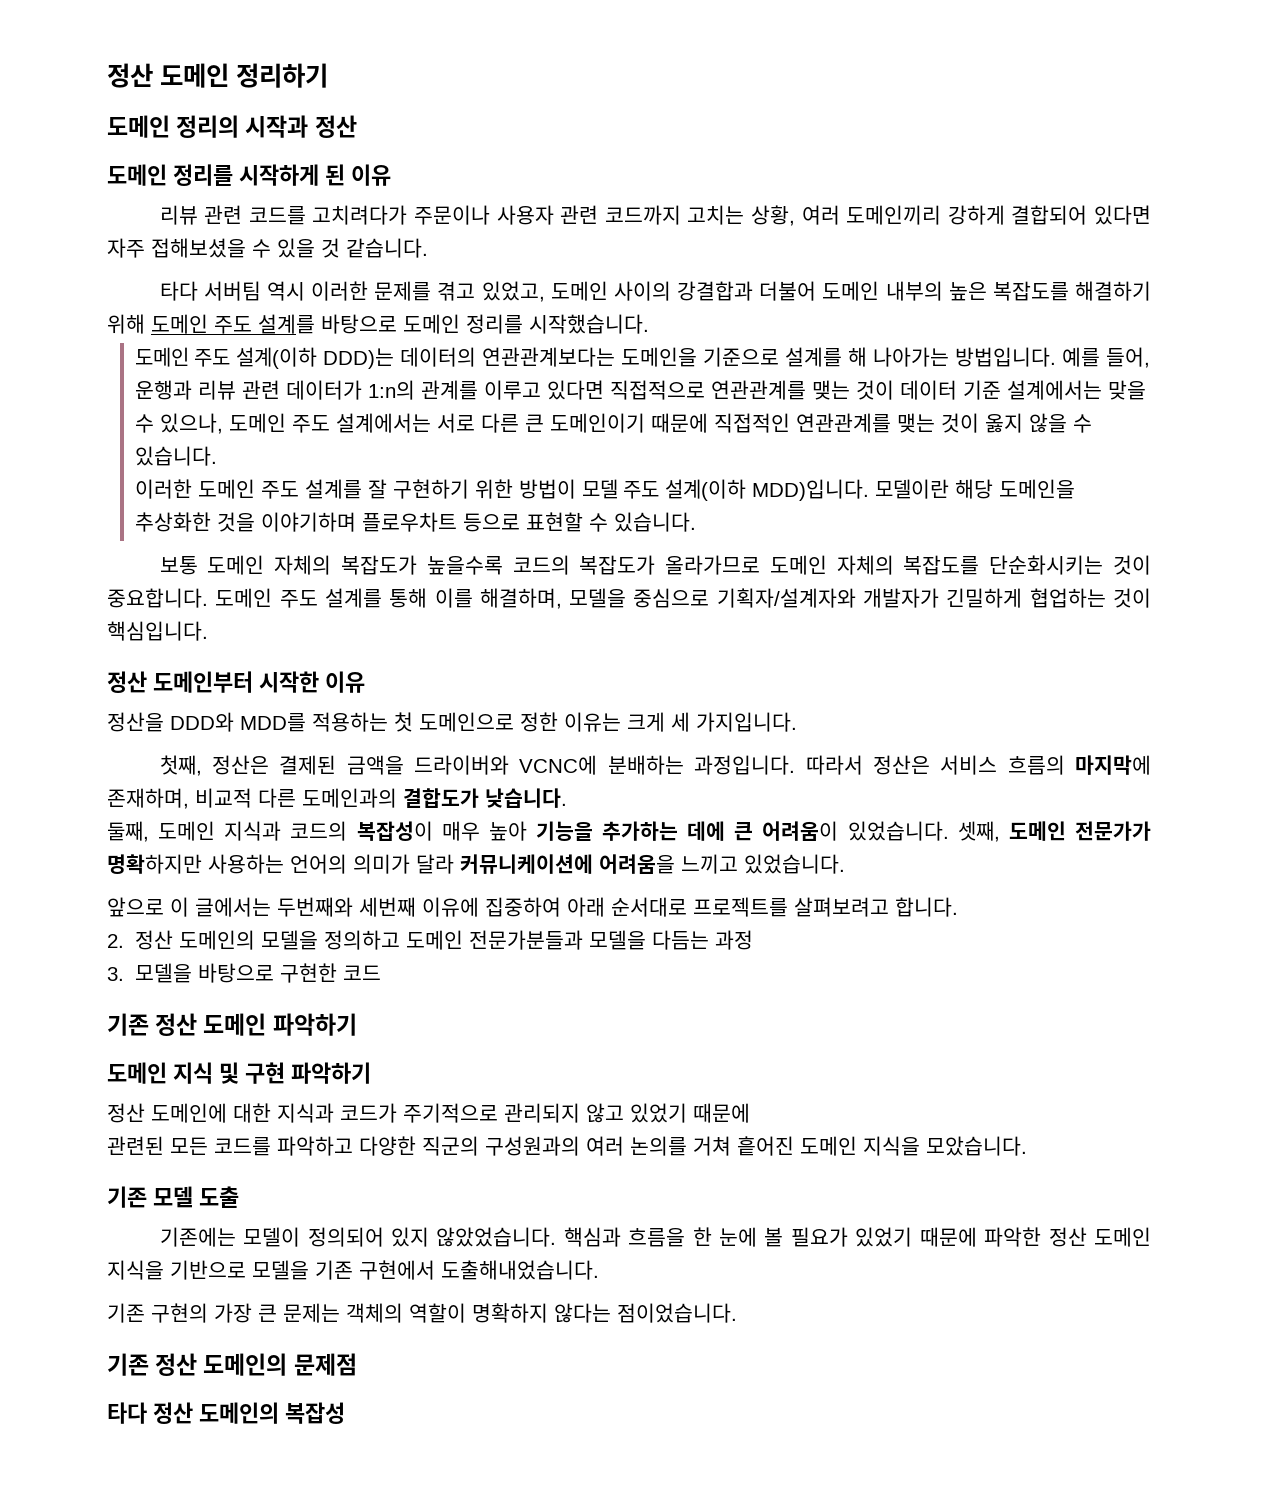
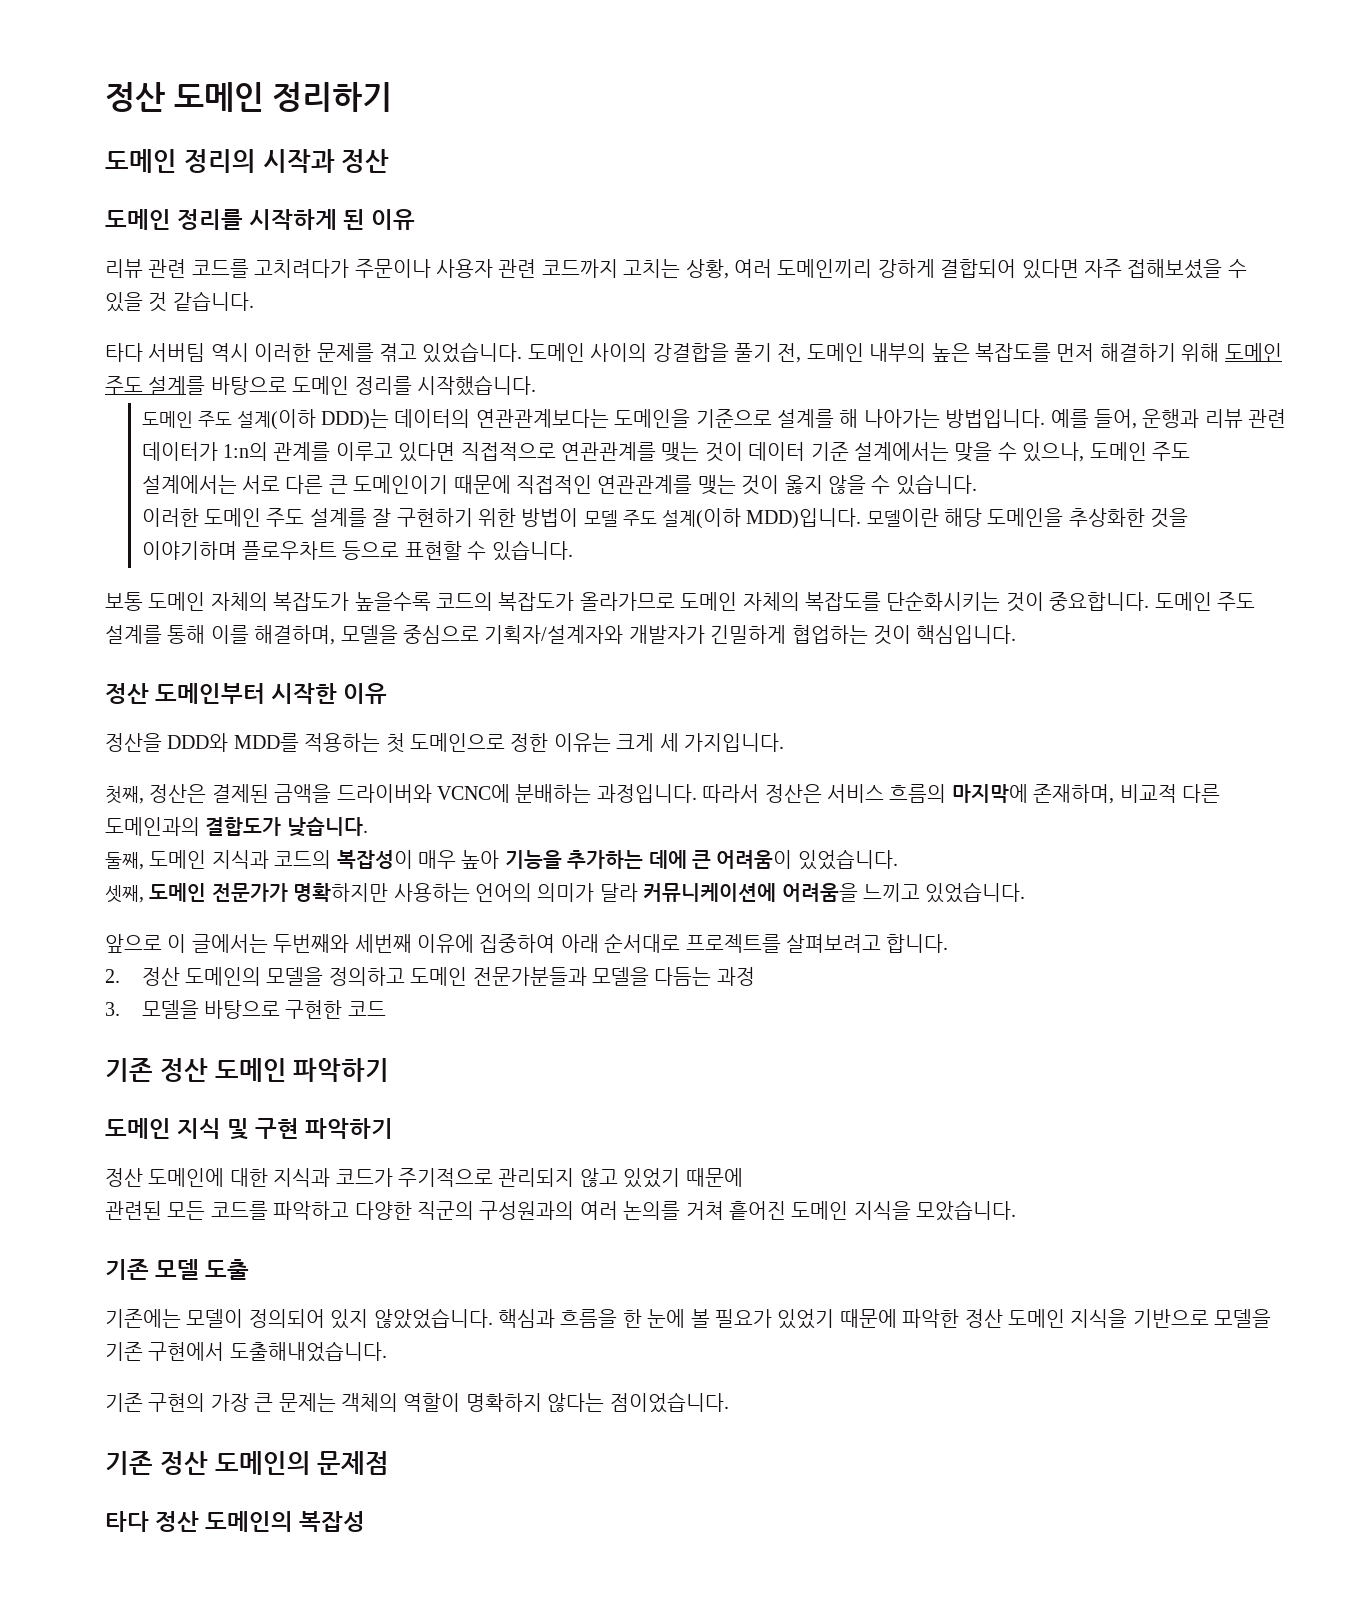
- 타다 서버팀 역시 이러한 문제를 겪고 있었고, 도메인 사이의 강결합과 더불어 도메인 내부의 높은 복잡도를 해결하기 위해 도메인 주도 설계를 바탕으로 도메인 정리를 시작했습니다.
+ 타다 서버팀 역시 이러한 문제를 겪고 있었습니다. 도메인 사이의 강결합을 풀기 전, 도메인 내부의 높은 복잡도를 먼저 해결하기 위해 도메인 주도 설계를 바탕으로 도메인 정리를 시작했습니다.
- 둘째, 도메인 지식과 코드의 복잡성이 매우 높아 기능을 추가하는 데에 큰 어려움이 있었습니다. 셋째, 도메인 전문가가 명확하지만 사용하는 언어의 의미가 달라 커뮤니케이션에 어려움을 느끼고 있었습니다.
+ 둘째, 도메인 지식과 코드의 복잡성이 매우 높아 기능을 추가하는 데에 큰 어려움이 있었습니다.
+ 셋째, 도메인 전문가가 명확하지만 사용하는 언어의 의미가 달라 커뮤니케이션에 어려움을 느끼고 있었습니다.

